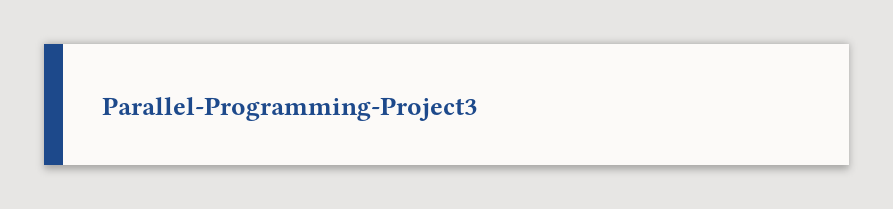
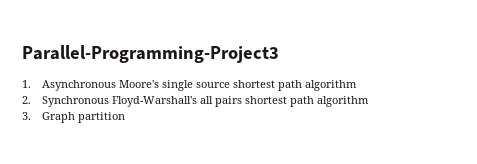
+ 1. Asynchronous Moore's single source shortest path algorithm
+ 2. Synchronous Floyd-Warshall's all pairs shortest path algorithm
+ 3. Graph partition

